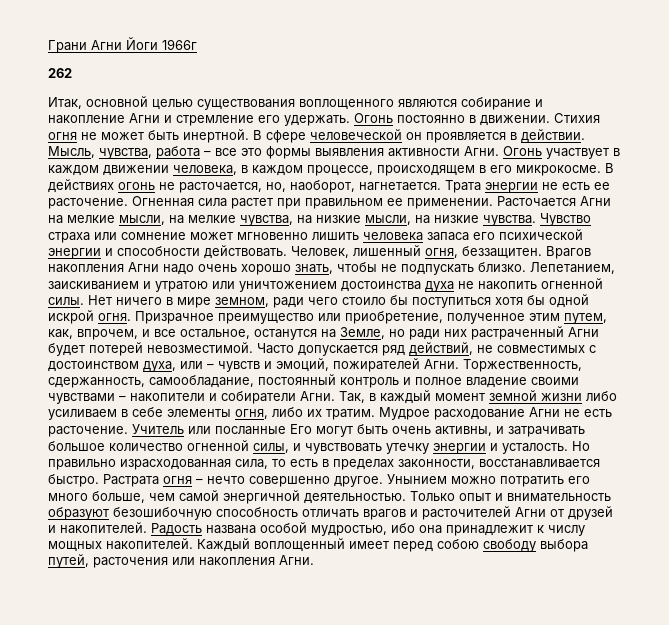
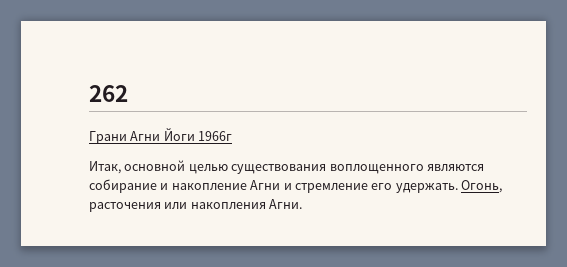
+ 262
- 262
- Огонь постоянно в движении. Стихия огня не может быть инертной. В сфере человеческой он проявляется в действии. Мысль, чувства, работа – все это формы выявления активности Агни. Огонь участвует в каждом движении человека, в каждом процессе, происходящем в его микрокосме. В действиях огонь не расточается, но, наоборот, нагнетается. Трата энергии не есть ее расточение. Огненная сила растет при правильном ее применении. Расточается Агни на мелкие мысли, на мелкие чувства, на низкие мысли, на низкие чувства. Чувство страха или сомнение может мгновенно лишить человека запаса его психической энергии и способности действовать. Человек, лишенный огня, беззащитен. Врагов накопления Агни надо очень хорошо знать, чтобы не подпускать близко. Лепетанием, заискиванием и утратою или уничтожением достоинства духа не накопить огненной силы. Нет ничего в мире земном, ради чего стоило бы поступиться хотя бы одной искрой огня. Призрачное преимущество или приобретение, полученное этим путем, как, впрочем, и все остальное, останутся на Земле, но ради них растраченный Агни будет потерей невозместимой. Часто допускается ряд действий, не совместимых с достоинством духа, или – чувств и эмоций, пожирателей Агни. Торжественность, сдержанность, самообладание, постоянный контроль и полное владение своими чувствами – накопители и собиратели Агни. Так, в каждый момент земной жизни либо усиливаем в себе элементы огня, либо их тратим. Мудрое расходование Агни не есть расточение. Учитель или посланные Его могут быть очень активны, и затрачивать большое количество огненной силы, и чувствовать утечку энергии и усталость. Но правильно израсходованная сила, то есть в пределах законности, восстанавливается быстро. Растрата огня – нечто совершенно другое. Унынием можно потратить его много больше, чем самой энергичной деятельностью. Только опыт и внимательность образуют безошибочную способность отличать врагов и расточителей Агни от друзей и накопителей. Радость названа особой мудростью, ибо она принадлежит к числу мощных накопителей. Каждый воплощенный имеет перед собою свободу выбора путей, расточения или накопления Агни.
+ Огонь, расточения или накопления Агни.

